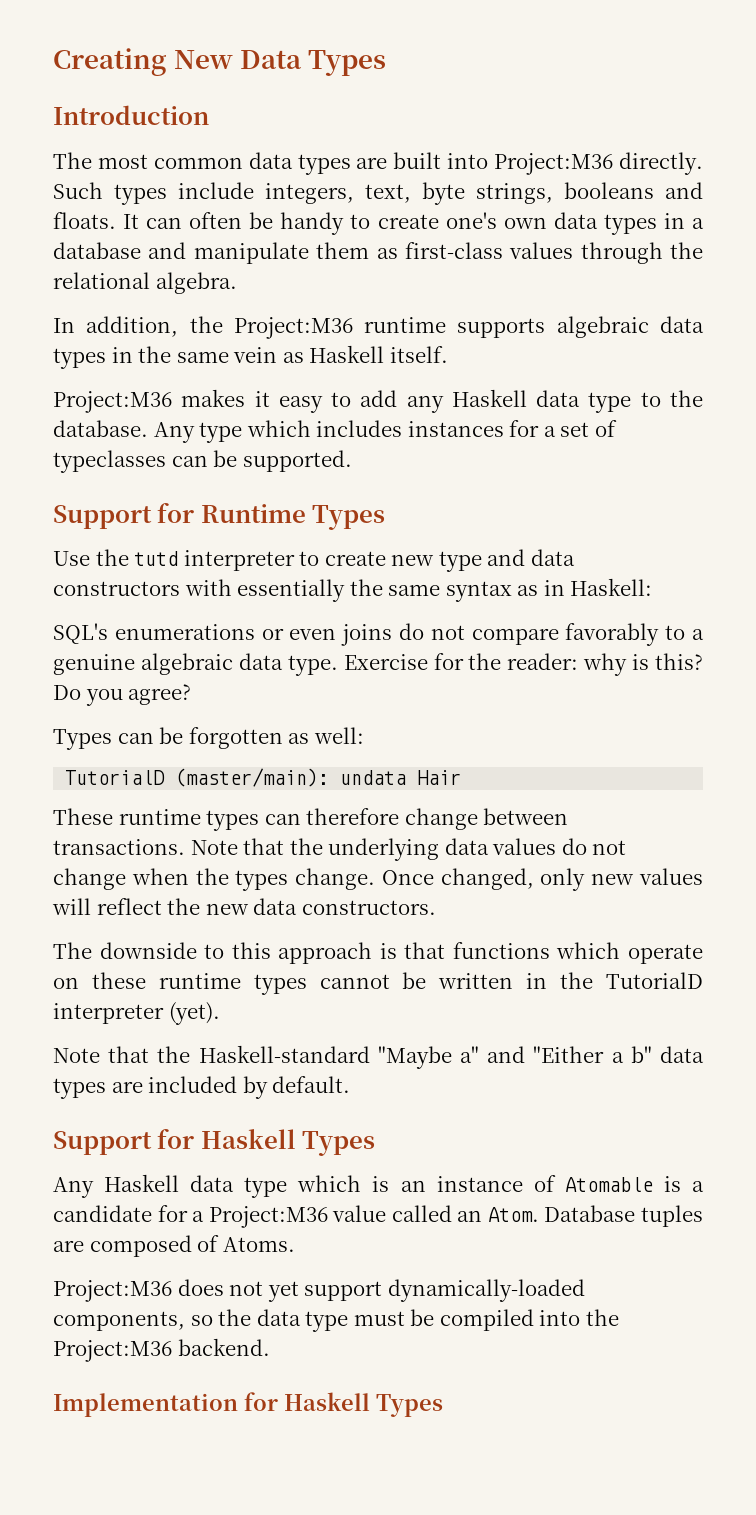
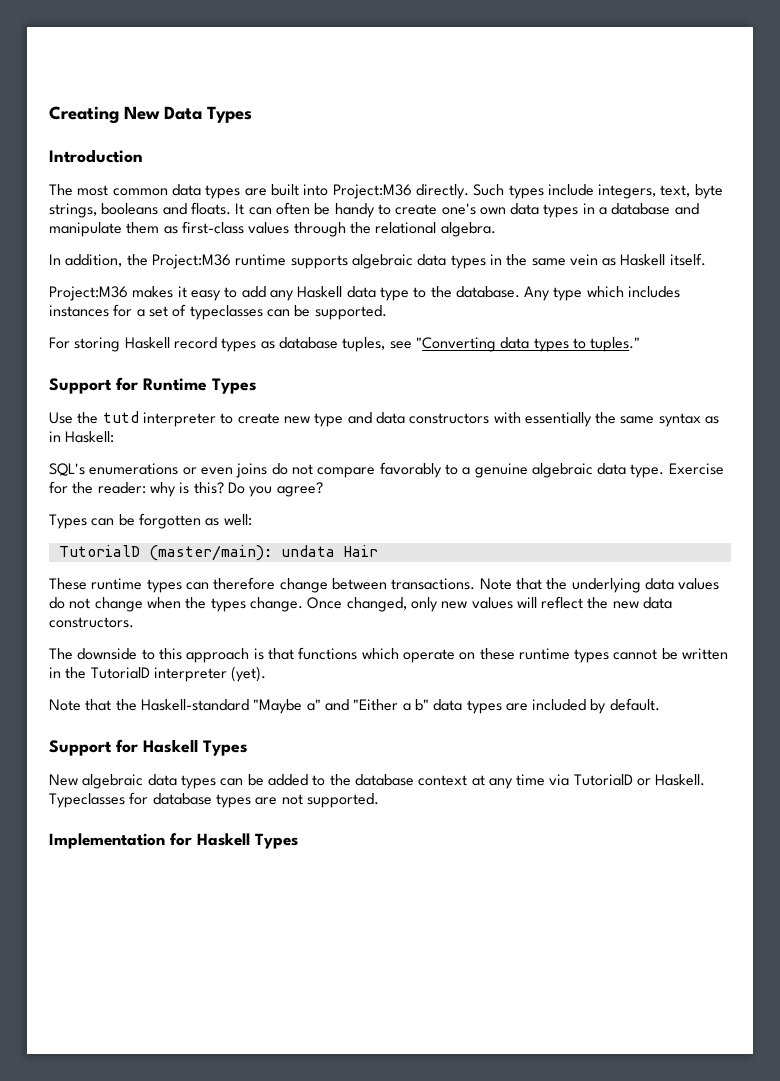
+ For storing Haskell record types as database tuples, see "Converting data types to tuples."
- Any Haskell data type which is an instance of Atomable is a candidate for a Project:M36 value called an Atom. Database tuples are composed of Atoms.
- Project:M36 does not yet support dynamically-loaded components, so the data type must be compiled into the Project:M36 backend.
+ New algebraic data types can be added to the database context at any time via TutorialD or Haskell. Typeclasses for database types are not supported.

